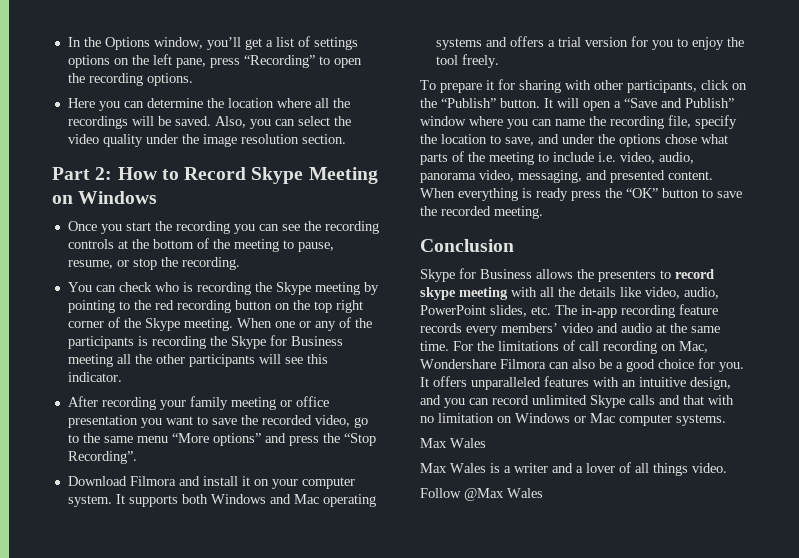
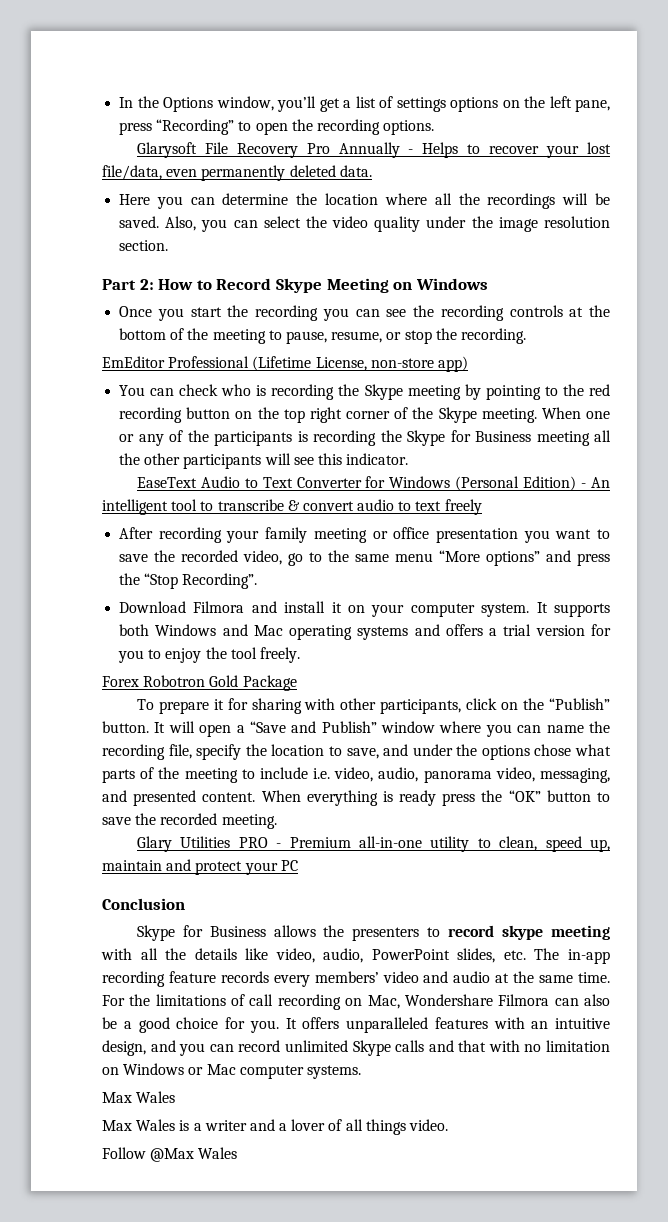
+ Glarysoft File Recovery Pro Annually - Helps to recover your lost file/data, even permanently deleted data.
+ EmEditor Professional (Lifetime License, non-store app)
+ EaseText Audio to Text Converter for Windows (Personal Edition) - An intelligent tool to transcribe & convert audio to text freely
+ Forex Robotron Gold Package
+ Glary Utilities PRO - Premium all-in-one utility to clean, speed up, maintain and protect your PC

